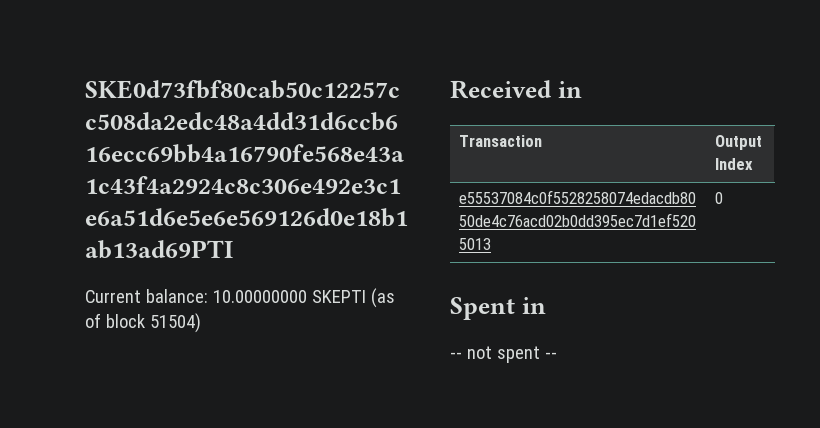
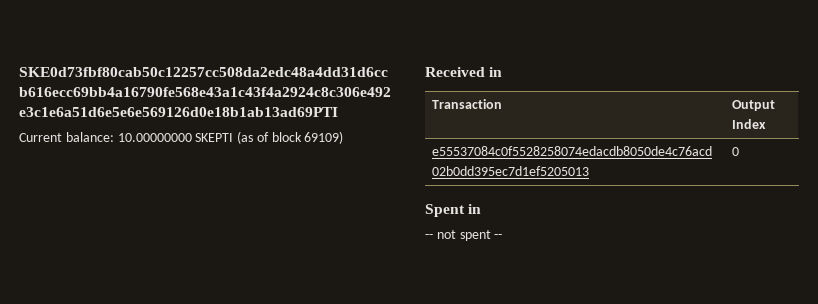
- Current balance: 10.00000000 SKEPTI (as of block 51504)
+ Current balance: 10.00000000 SKEPTI (as of block 69109)

